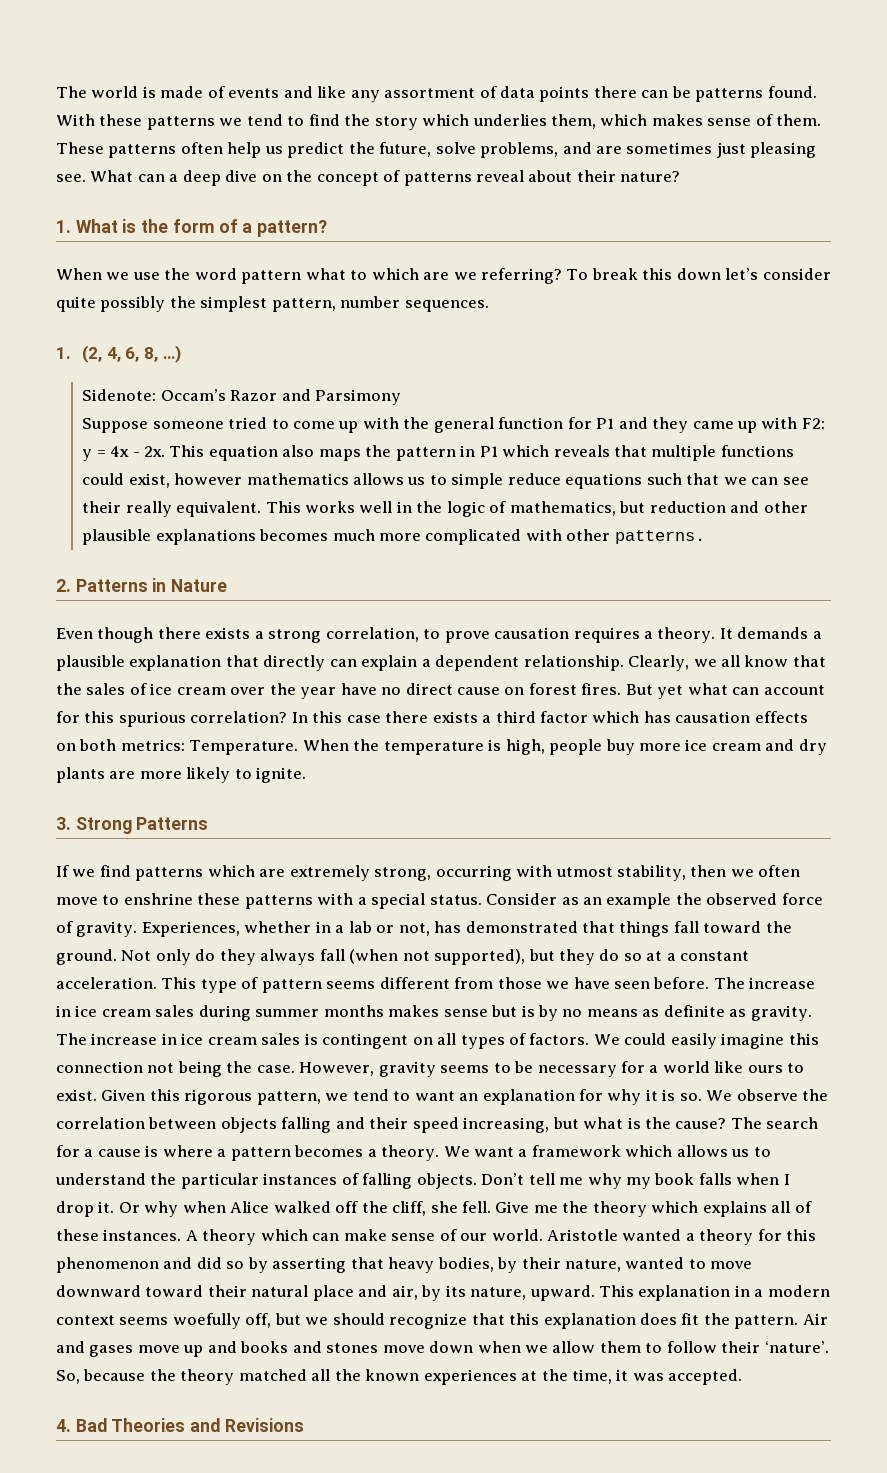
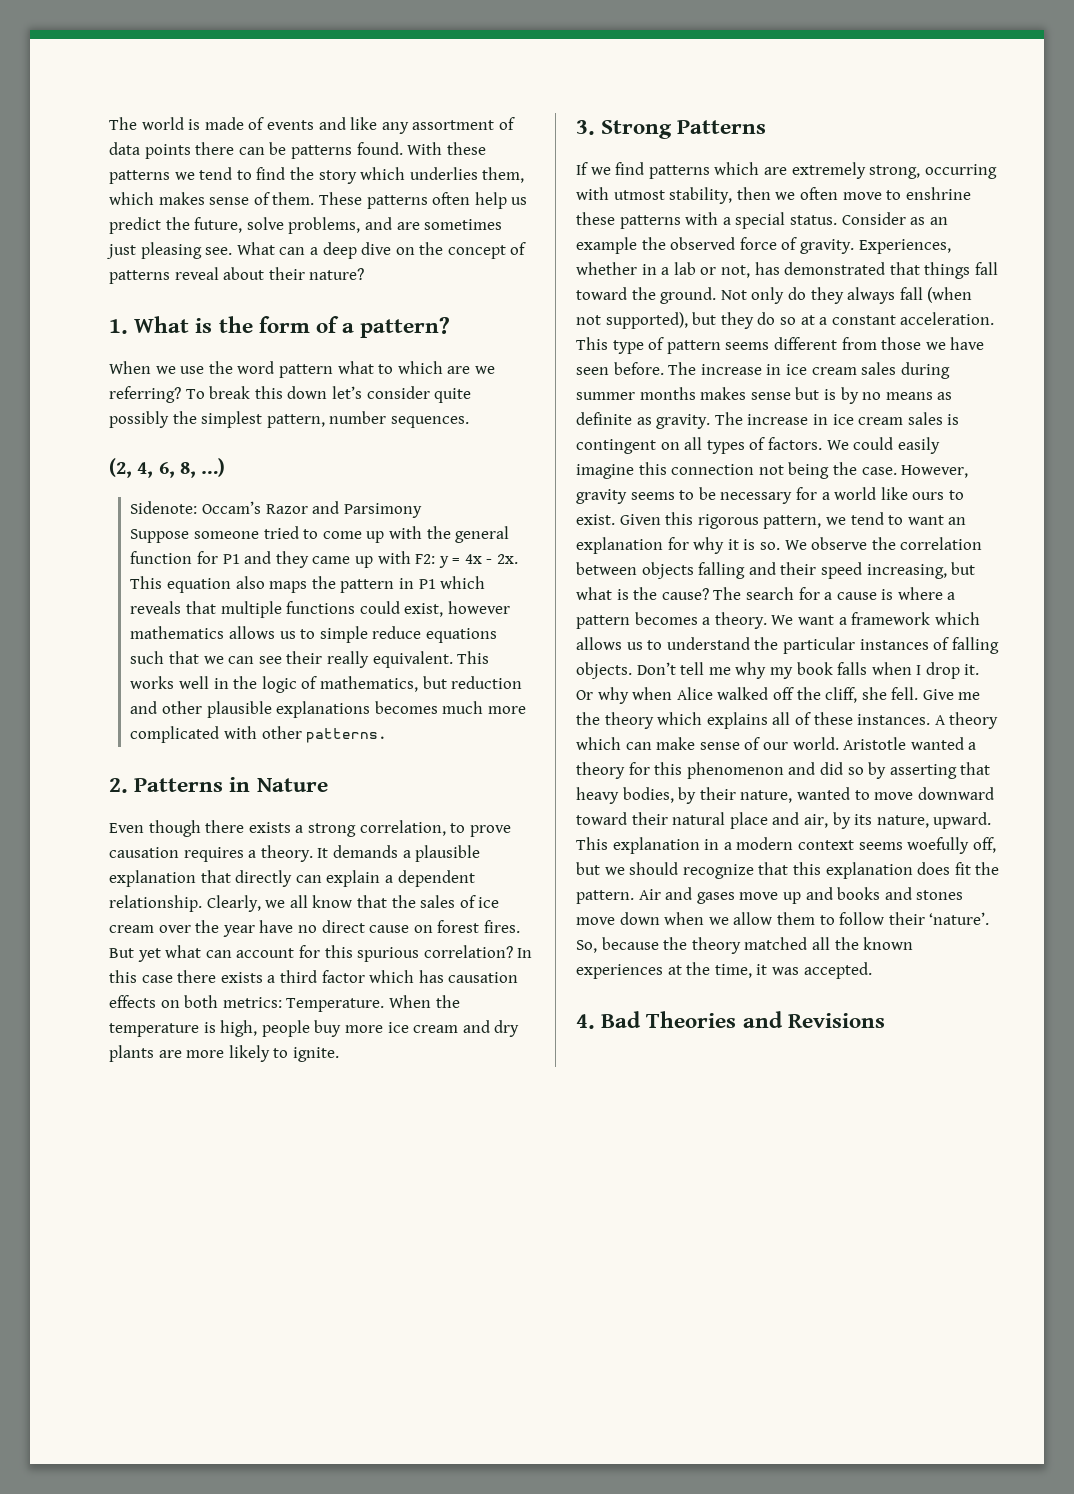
- 1. (2, 4, 6, 8, …)
+ (2, 4, 6, 8, …)

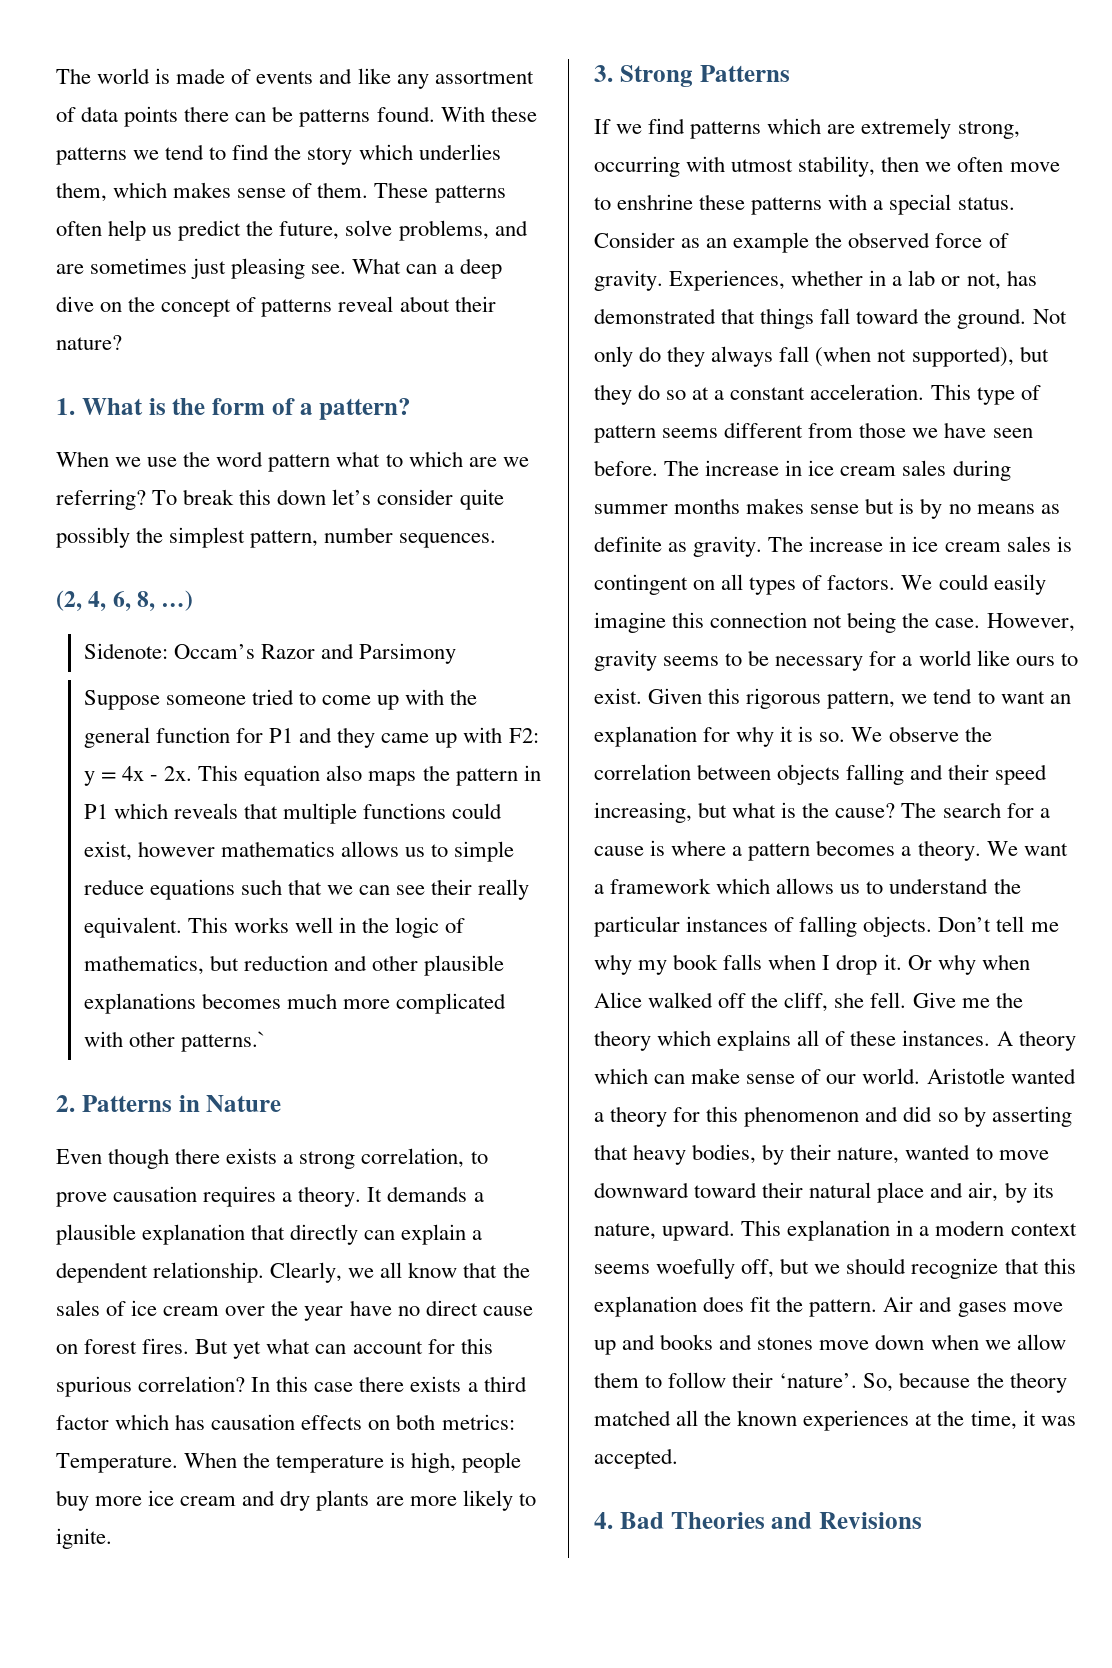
- This works well in the logic of mathematics, but reduction and other plausible explanations becomes much more complicated with other patterns.
+ This works well in the logic of mathematics, but reduction and other plausible explanations becomes much more complicated with other patterns.`

